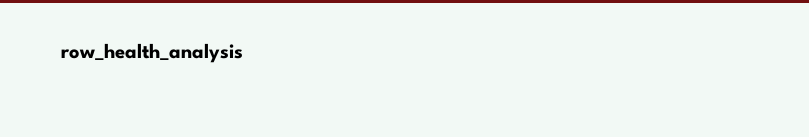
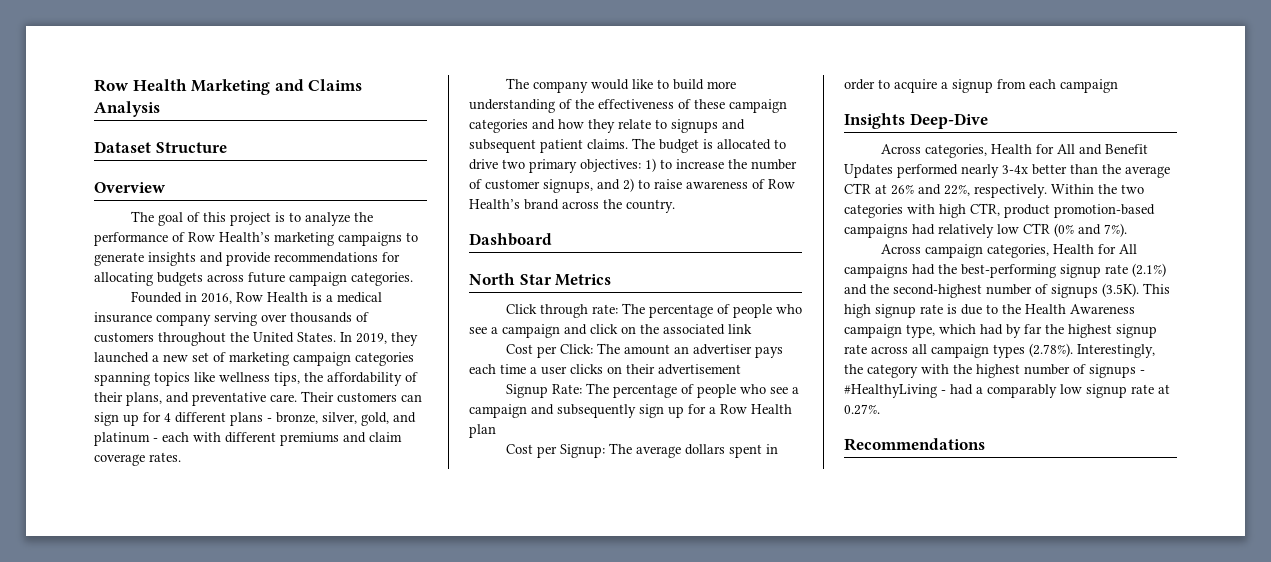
- row_health_analysis
+ Row Health Marketing and Claims Analysis
+ Dataset Structure
+ Overview
+ The goal of this project is to analyze the performance of Row Health’s marketing campaigns to generate insights and provide recommendations for allocating budgets across future campaign categories.
+ Founded in 2016, Row Health is a medical insurance company serving over thousands of customers throughout the United States. In 2019, they launched a new set of marketing campaign categories spanning topics like wellness tips, the affordability of their plans, and preventative care. Their customers can sign up for 4 different plans - bronze, silver, gold, and platinum - each with different premiums and claim coverage rates.
+ The company would like to build more understanding of the effectiveness of these campaign categories and how they relate to signups and subsequent patient claims. The budget is allocated to drive two primary objectives: 1) to increase the number of customer signups, and 2) to raise awareness of Row Health’s brand across the country.
+ Dashboard
+ North Star Metrics
+ Click through rate: The percentage of people who see a campaign and click on the associated link
+ Cost per Click: The amount an advertiser pays each time a user clicks on their advertisement
+ Signup Rate: The percentage of people who see a campaign and subsequently sign up for a Row Health plan
+ Cost per Signup: The average dollars spent in order to acquire a signup from each campaign
+ Insights Deep-Dive
+ Across categories, Health for All and Benefit Updates performed nearly 3-4x better than the average CTR at 26% and 22%, respectively. Within the two categories with high CTR, product promotion-based campaigns had relatively low CTR (0% and 7%).
+ Across campaign categories, Health for All campaigns had the best-performing signup rate (2.1%) and the second-highest number of signups (3.5K). This high signup rate is due to the Health Awareness campaign type, which had by far the highest signup rate across all campaign types (2.78%). Interestingly, the category with the highest number of signups - #HealthyLiving - had a comparably low signup rate at 0.27%.
+ Recommendations

